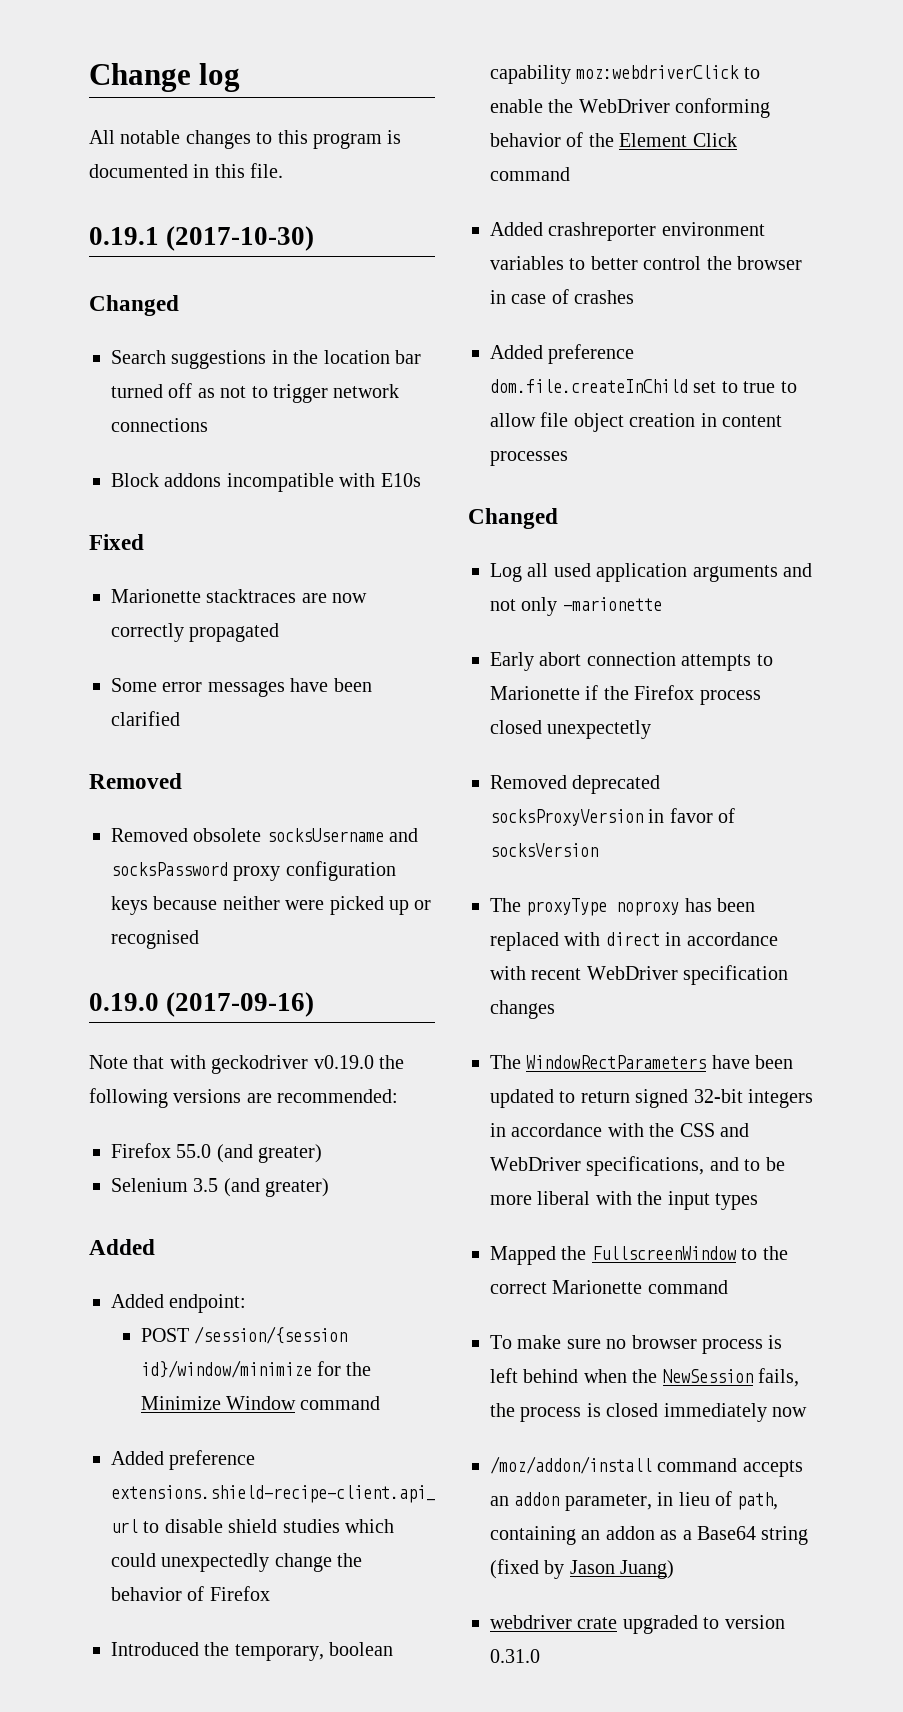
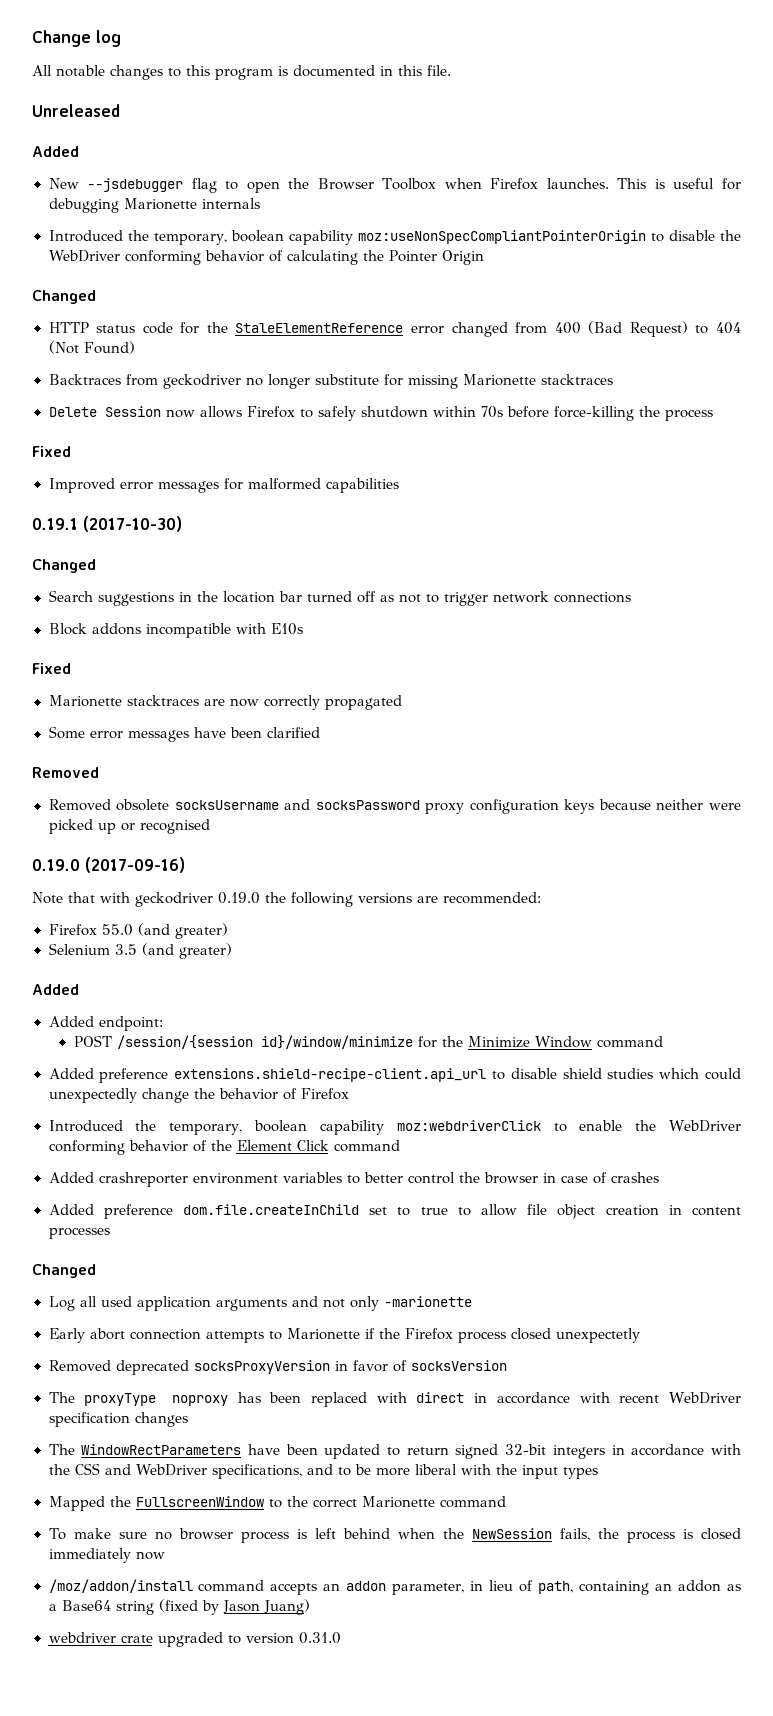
+ Unreleased
+ Added
+ New --jsdebugger flag to open the Browser Toolbox when Firefox launches. This is useful for debugging Marionette internals
+ Introduced the temporary, boolean capability moz:useNonSpecCompliantPointerOrigin to disable the WebDriver conforming behavior of calculating the Pointer Origin
+ Changed
+ HTTP status code for the StaleElementReference error changed from 400 (Bad Request) to 404 (Not Found)
+ Backtraces from geckodriver no longer substitute for missing Marionette stacktraces
+ Delete Session now allows Firefox to safely shutdown within 70s before force-killing the process
+ Fixed
+ Improved error messages for malformed capabilities
- Note that with geckodriver v0.19.0 the following versions are recommended:
+ Note that with geckodriver 0.19.0 the following versions are recommended:

